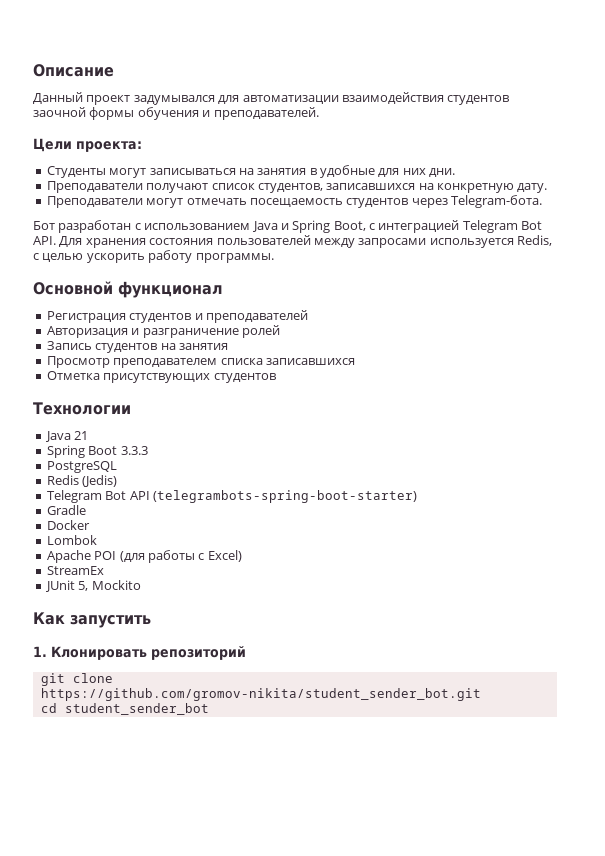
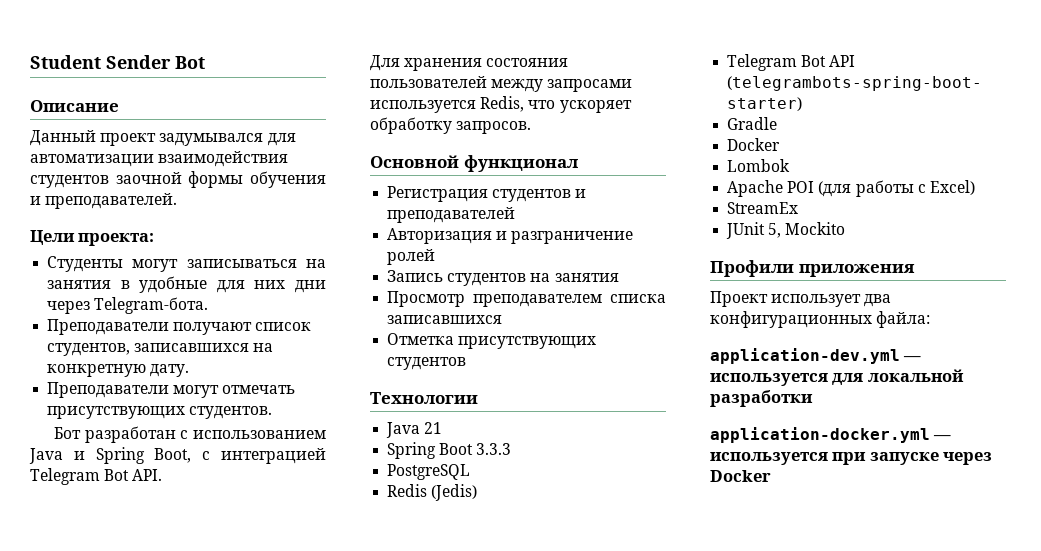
+ Student Sender Bot
- Студенты могут записываться на занятия в удобные для них дни.
+ Студенты могут записываться на занятия в удобные для них дни через Telegram-бота.
- Преподаватели могут отмечать посещаемость студентов через Telegram-бота.
+ Преподаватели могут отмечать присутствующих студентов.
- Бот разработан с использованием Java и Spring Boot, с интеграцией Telegram Bot API. Для хранения состояния пользователей между запросами используется Redis, с целью ускорить работу программы.
+ Бот разработан с использованием Java и Spring Boot, с интеграцией Telegram Bot API.
+ Для хранения состояния пользователей между запросами используется Redis, что ускоряет обработку запросов.
- Как запустить
- 1. Клонировать репозиторий
- git clone https://github.com/gromov-nikita/student_sender_bot.git
- cd student_sender_bot
+ Профили приложения
+ Проект использует два конфигурационных файла:
+ application-dev.yml — используется для локальной разработки
+ application-docker.yml — используется при запуске через Docker

